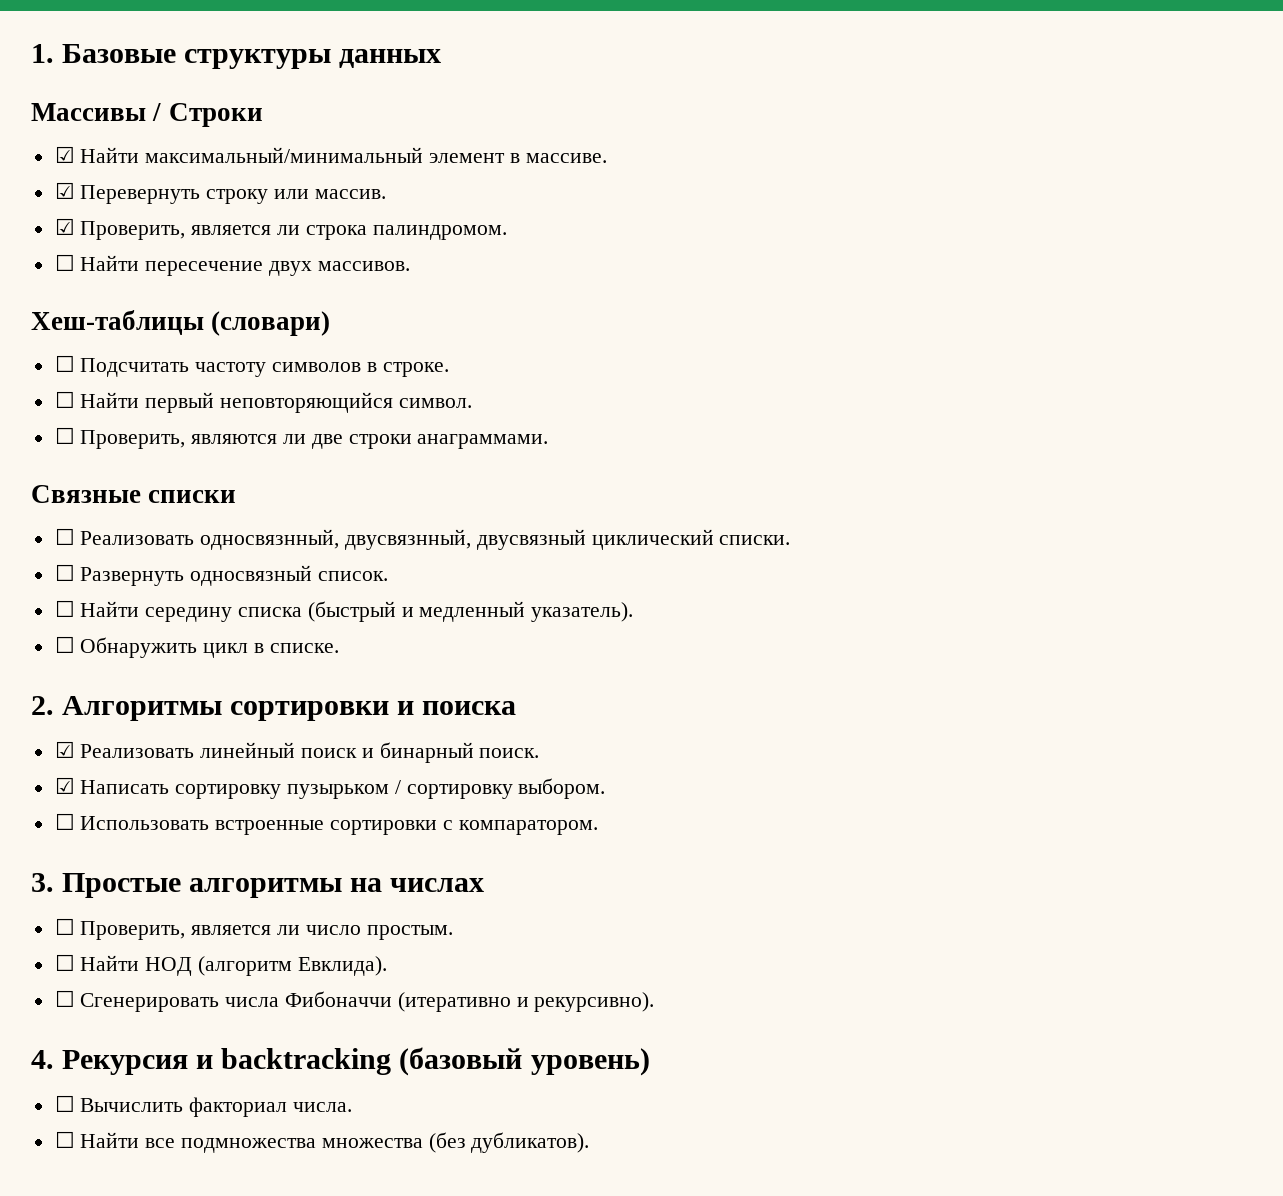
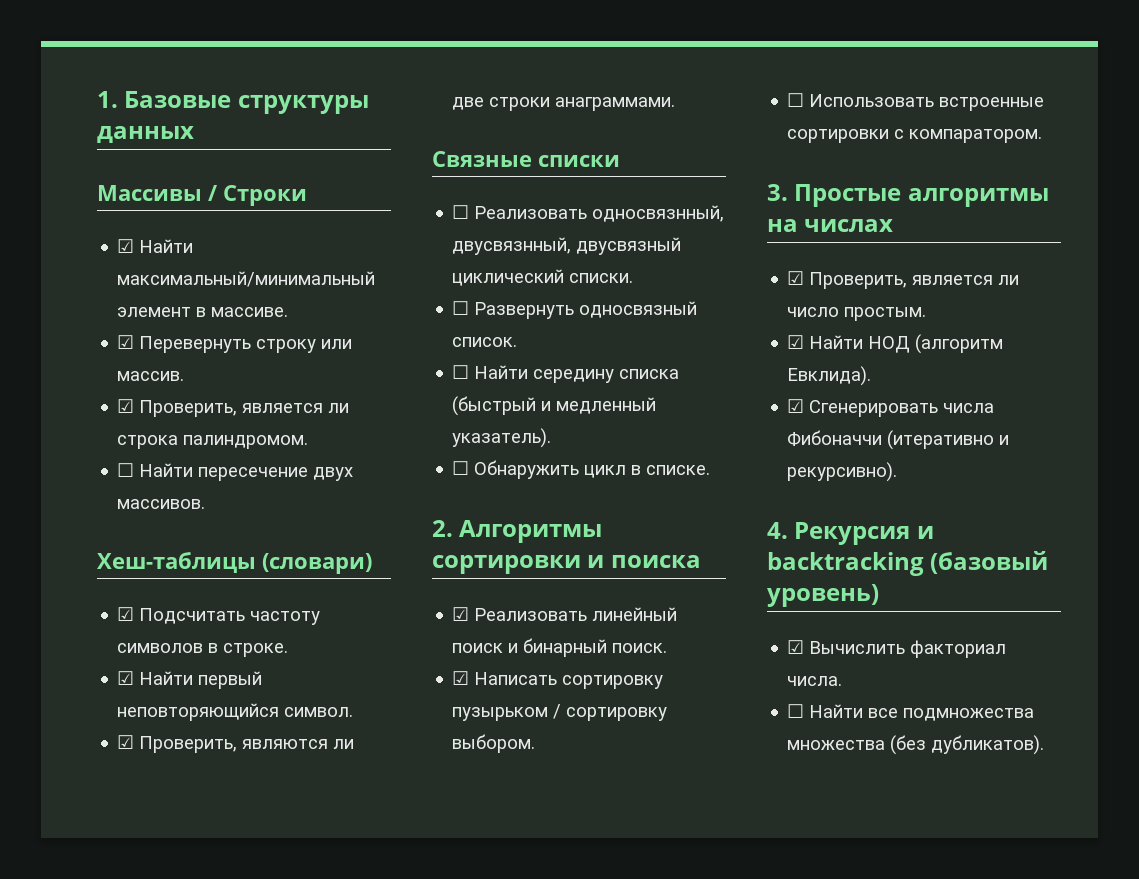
- ☐ Подсчитать частоту символов в строке.
+ ☑ Подсчитать частоту символов в строке.
- ☐ Найти первый неповторяющийся символ.
+ ☑ Найти первый неповторяющийся символ.
- ☐ Проверить, являются ли две строки анаграммами.
+ ☑ Проверить, являются ли две строки анаграммами.
- ☐ Проверить, является ли число простым.
+ ☑ Проверить, является ли число простым.
- ☐ Найти НОД (алгоритм Евклида).
+ ☑ Найти НОД (алгоритм Евклида).
- ☐ Сгенерировать числа Фибоначчи (итеративно и рекурсивно).
+ ☑ Сгенерировать числа Фибоначчи (итеративно и рекурсивно).
- ☐ Вычислить факториал числа.
+ ☑ Вычислить факториал числа.

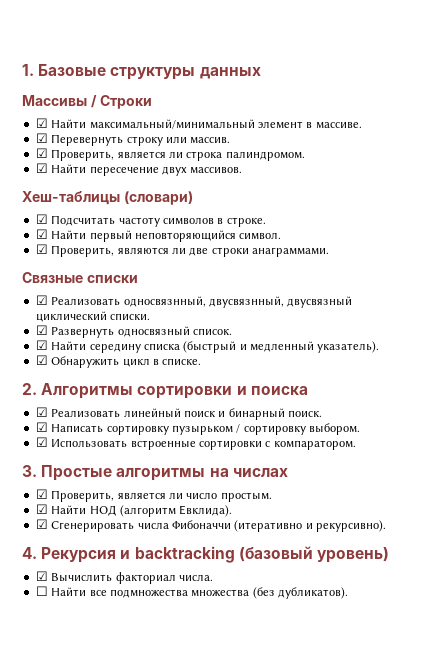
- ☐ Найти пересечение двух массивов.
+ ☑ Найти пересечение двух массивов.
- ☐ Реализовать односвязнный, двусвязнный, двусвязный циклический списки.
+ ☑ Реализовать односвязнный, двусвязнный, двусвязный циклический списки.
- ☐ Развернуть односвязный список.
+ ☑ Развернуть односвязный список.
- ☐ Найти середину списка (быстрый и медленный указатель).
+ ☑ Найти середину списка (быстрый и медленный указатель).
- ☐ Обнаружить цикл в списке.
+ ☑ Обнаружить цикл в списке.
- ☐ Использовать встроенные сортировки с компаратором.
+ ☑ Использовать встроенные сортировки с компаратором.

